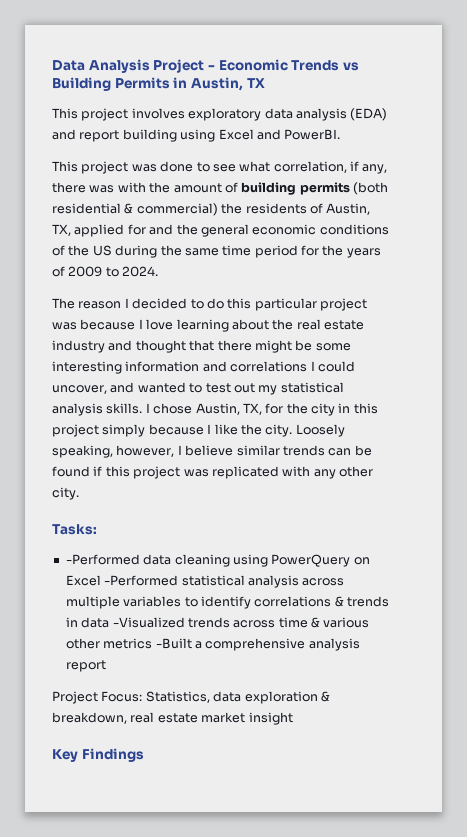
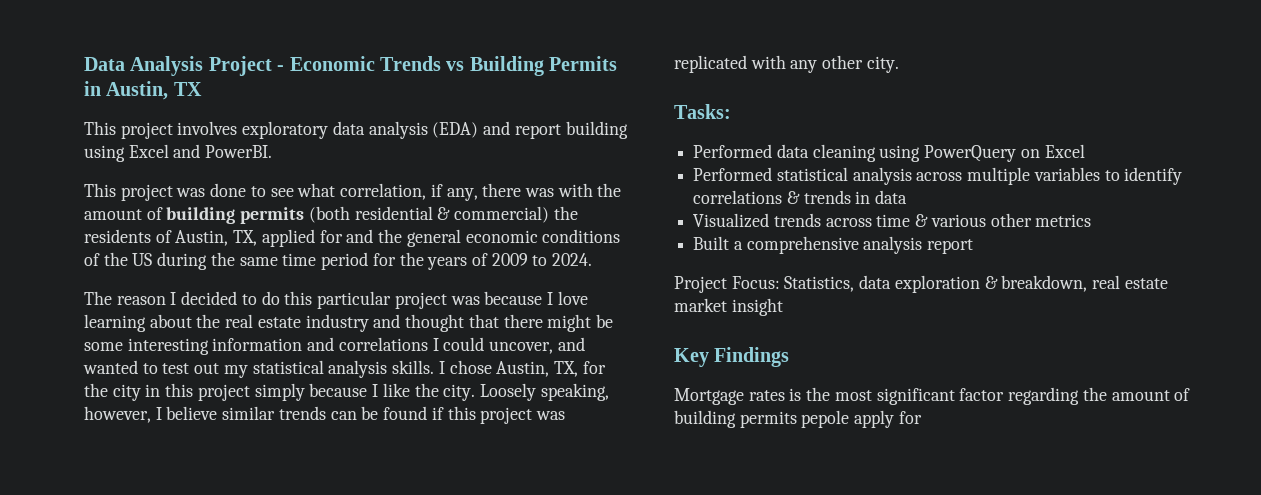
- -Performed data cleaning using PowerQuery on Excel -Performed statistical analysis across multiple variables to identify correlations & trends in data -Visualized trends across time & various other metrics -Built a comprehensive analysis report
+ Performed data cleaning using PowerQuery on Excel
+ Performed statistical analysis across multiple variables to identify correlations & trends in data
+ Visualized trends across time & various other metrics
+ Built a comprehensive analysis report
+ Mortgage rates is the most significant factor regarding the amount of building permits pepole apply for

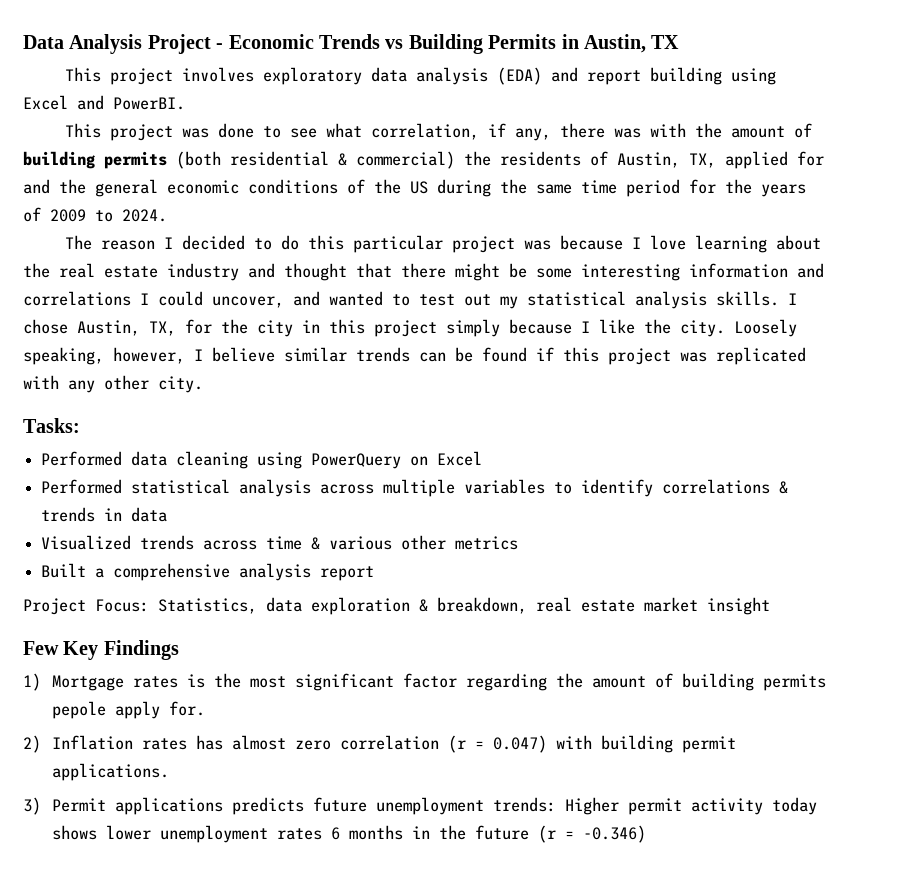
- Key Findings
+ Few Key Findings
- Mortgage rates is the most significant factor regarding the amount of building permits pepole apply for
+ 1) Mortgage rates is the most significant factor regarding the amount of building permits pepole apply for.
+ 2) Inflation rates has almost zero correlation (r = 0.047) with building permit applications.
+ 3) Permit applications predicts future unemployment trends: Higher permit activity today shows lower unemployment rates 6 months in the future (r = -0.346)

